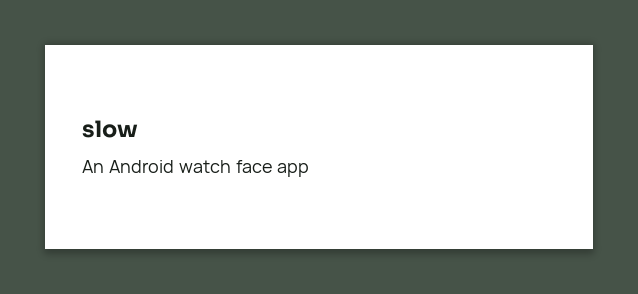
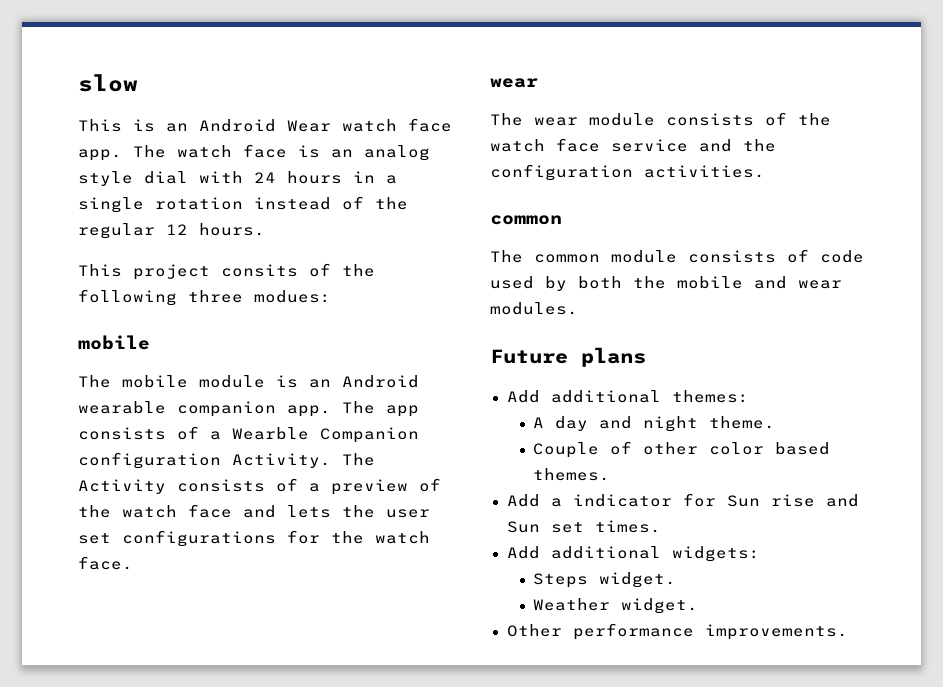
- An Android watch face app
+ This is an Android Wear watch face app. The watch face is an analog style dial with 24 hours in a single rotation instead of the regular 12 hours.
+ This project consits of the following three modues:
+ mobile
+ The mobile module is an Android wearable companion app. The app consists of a Wearble Companion configuration Activity. The Activity consists of a preview of the watch face and lets the user set configurations for the watch face.
+ wear
+ The wear module consists of the watch face service and the configuration activities.
+ common
+ The common module consists of code used by both the mobile and wear modules.
+ Future plans
+ Add additional themes:
+ A day and night theme.
+ Couple of other color based themes.
+ Add a indicator for Sun rise and Sun set times.
+ Add additional widgets:
+ Steps widget.
+ Weather widget.
+ Other performance improvements.

